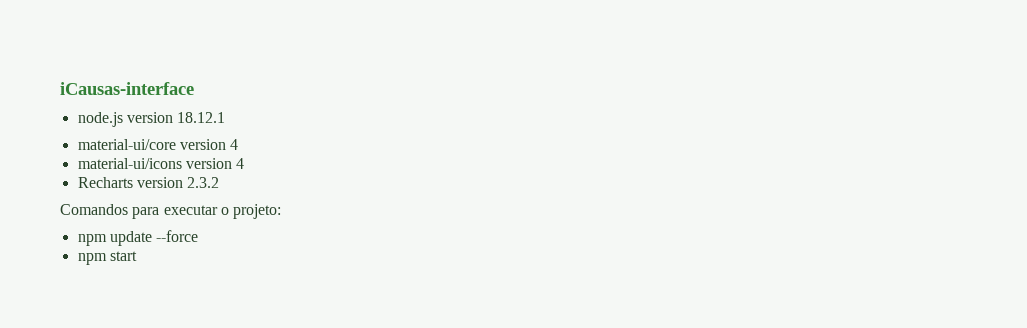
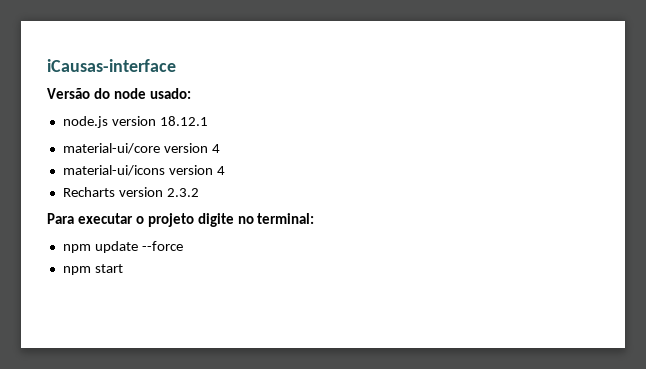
+ Versão do node usado:
- Comandos para executar o projeto:
+ Para executar o projeto digite no terminal:

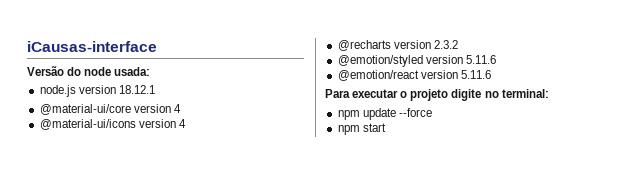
- Versão do node usado:
+ Versão do node usada:
- material-ui/core version 4
- material-ui/icons version 4
- Recharts version 2.3.2
+ @material-ui/core version 4
+ @material-ui/icons version 4
+ @recharts version 2.3.2
+ @emotion/styled version 5.11.6
+ @emotion/react version 5.11.6

